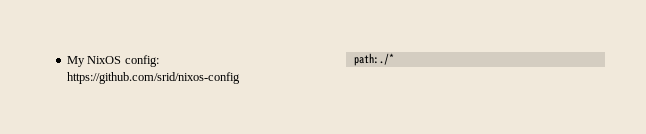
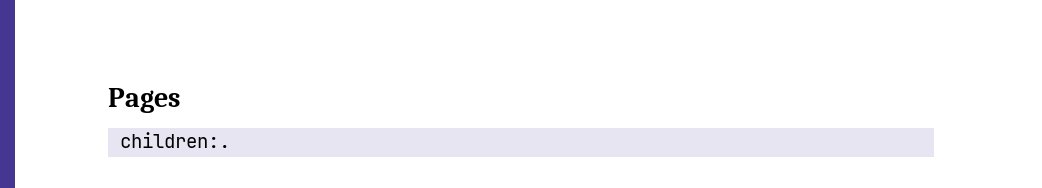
- My NixOS config: https://github.com/srid/nixos-config
- path:./*
+ Pages
+ children:.

